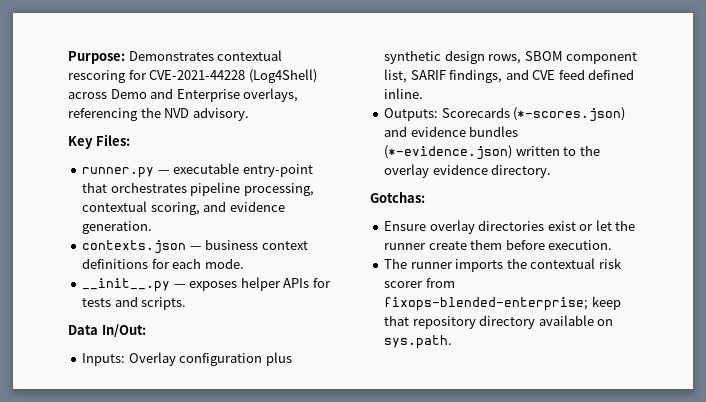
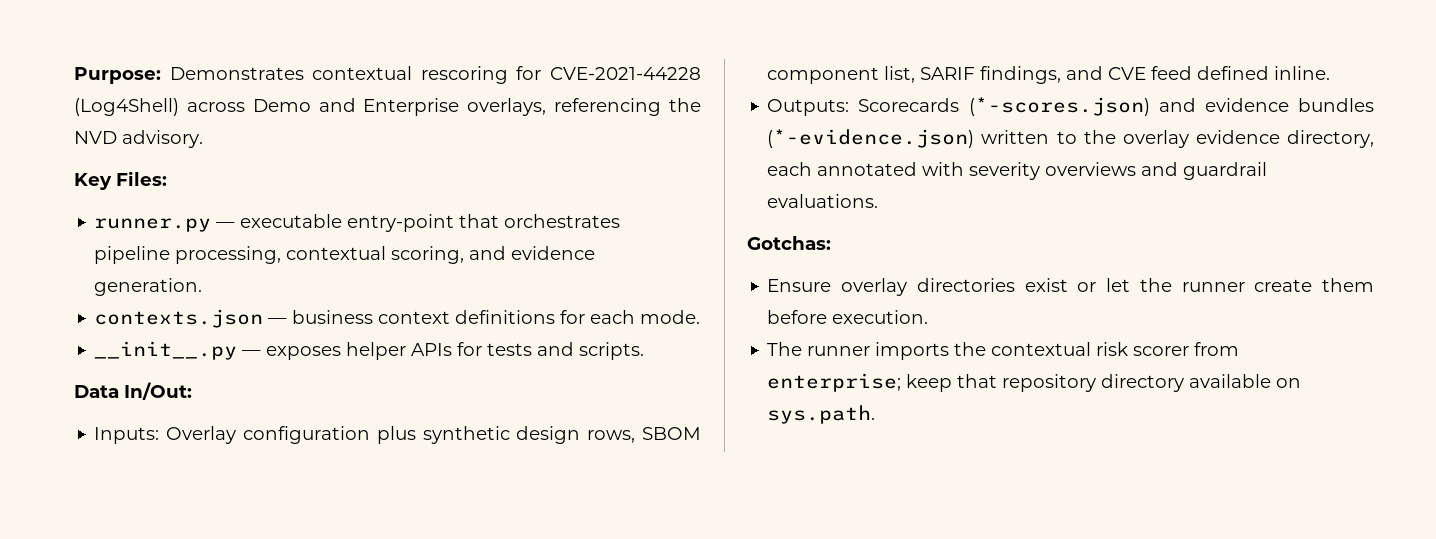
- Outputs: Scorecards (*-scores.json) and evidence bundles (*-evidence.json) written to the overlay evidence directory.
+ Outputs: Scorecards (*-scores.json) and evidence bundles (*-evidence.json) written to the overlay evidence directory, each annotated with severity overviews and guardrail evaluations.
- The runner imports the contextual risk scorer from fixops-blended-enterprise; keep that repository directory available on sys.path.
+ The runner imports the contextual risk scorer from enterprise; keep that repository directory available on sys.path.

